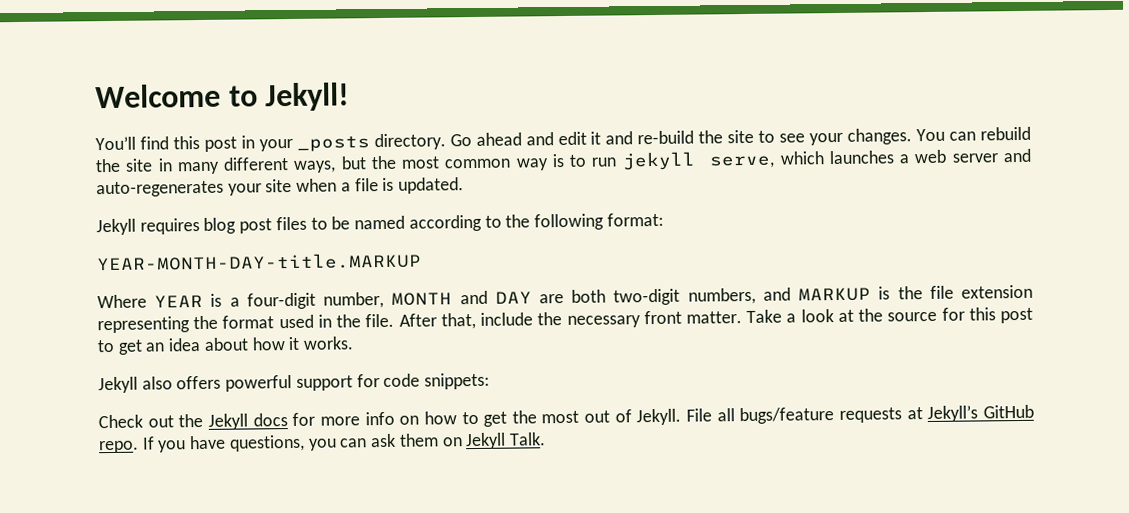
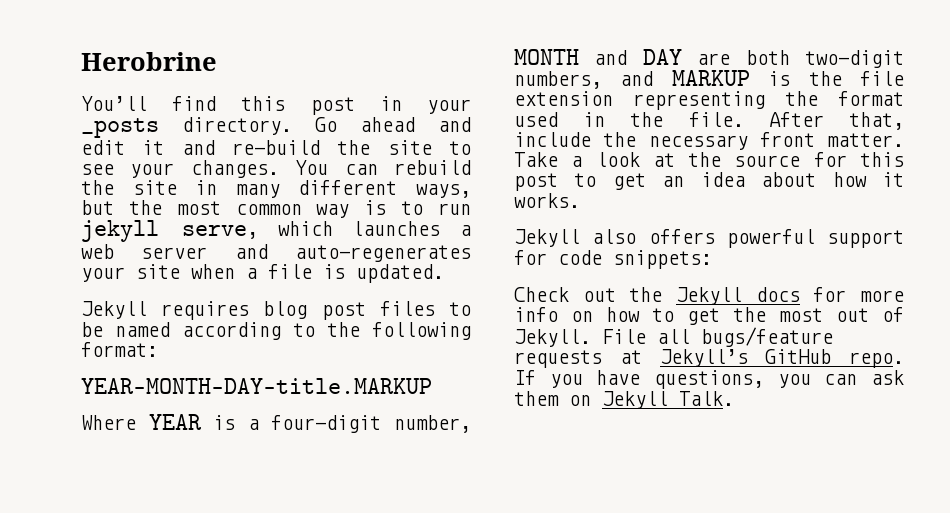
- Welcome to Jekyll!
+ Herobrine

